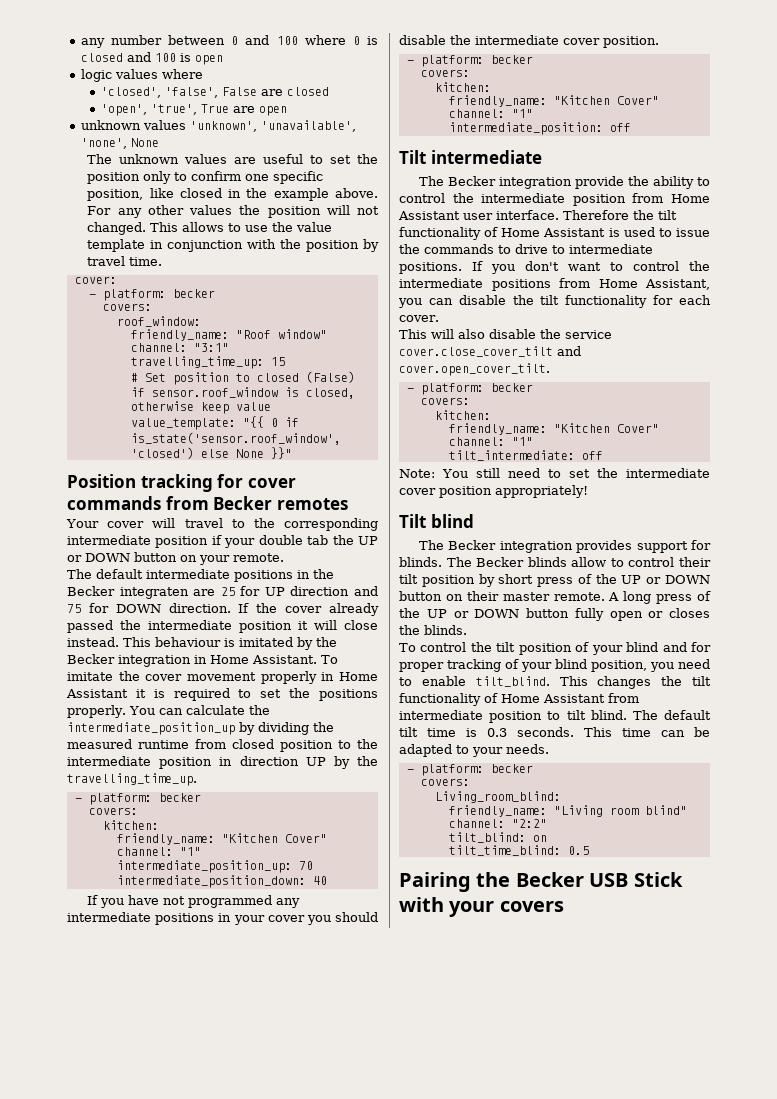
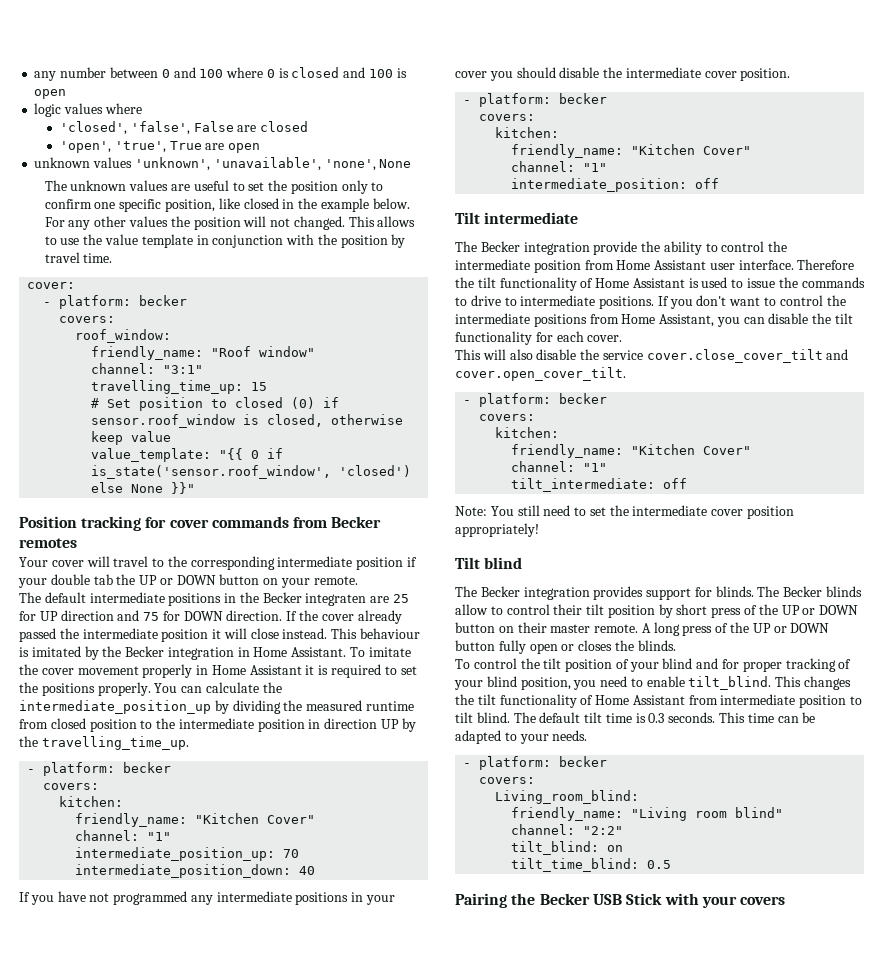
- The unknown values are useful to set the position only to confirm one specific position, like closed in the example above.
+ The unknown values are useful to set the position only to confirm one specific position, like closed in the example below.
- # Set position to closed (False) if sensor.roof_window is closed, otherwise keep value
+ # Set position to closed (0) if sensor.roof_window is closed, otherwise keep value

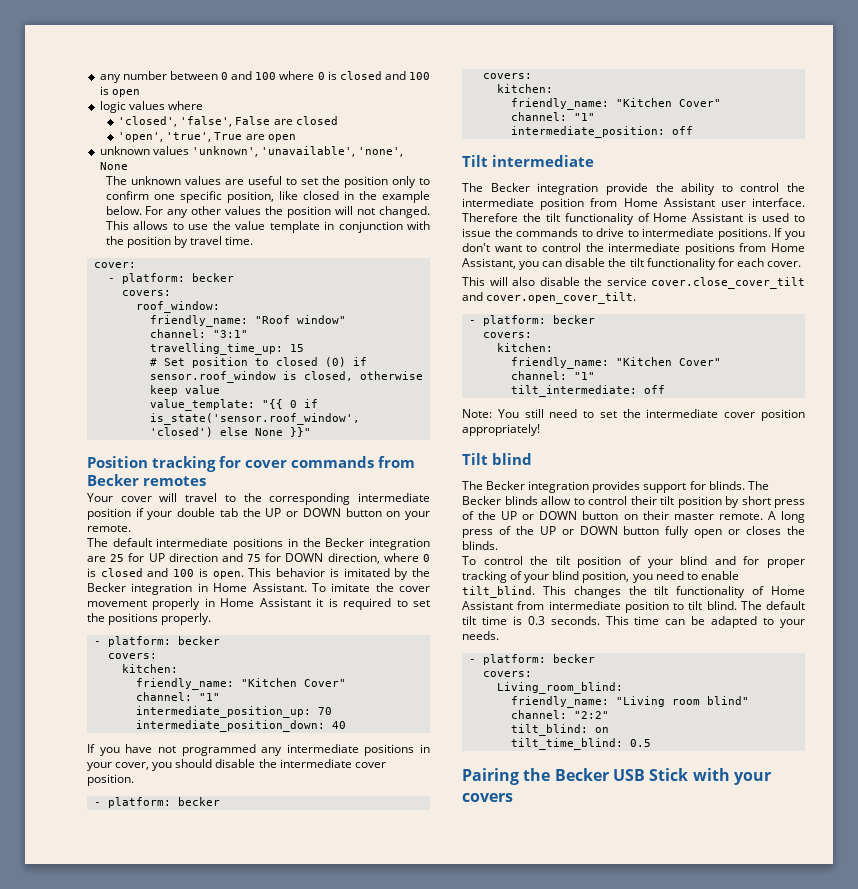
- The default intermediate positions in the Becker integraten are 25 for UP direction and 75 for DOWN direction. If the cover already passed the intermediate position it will close instead. This behaviour is imitated by the Becker integration in Home Assistant.
+ The default intermediate positions in the Becker integration are 25 for UP direction and 75 for DOWN direction, where 0 is closed and 100 is open. This behavior is imitated by the Becker integration in Home Assistant.
- You can calculate the intermediate_position_up by dividing the measured runtime from closed position to the intermediate position in direction UP by the travelling_time_up.
- If you have not programmed any intermediate positions in your cover you should disable the intermediate cover position.
+ If you have not programmed any intermediate positions in your cover, you should disable the intermediate cover position.

